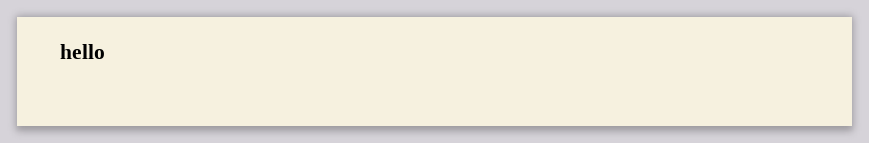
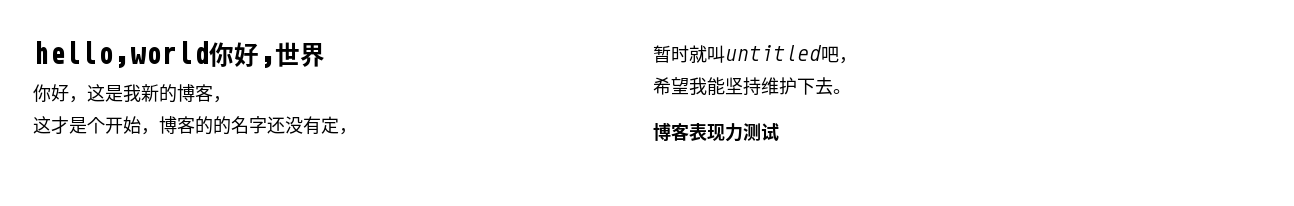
- hello
+ hello,world你好,世界
+ 你好，这是我新的博客，
+ 这才是个开始，博客的的名字还没有定，
+ 暂时就叫untitled吧，
+ 希望我能坚持维护下去。
+ 博客表现力测试

